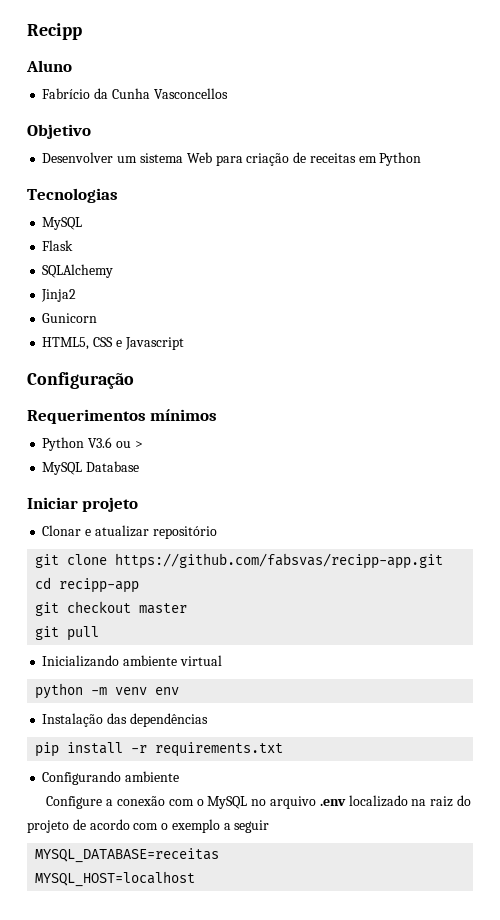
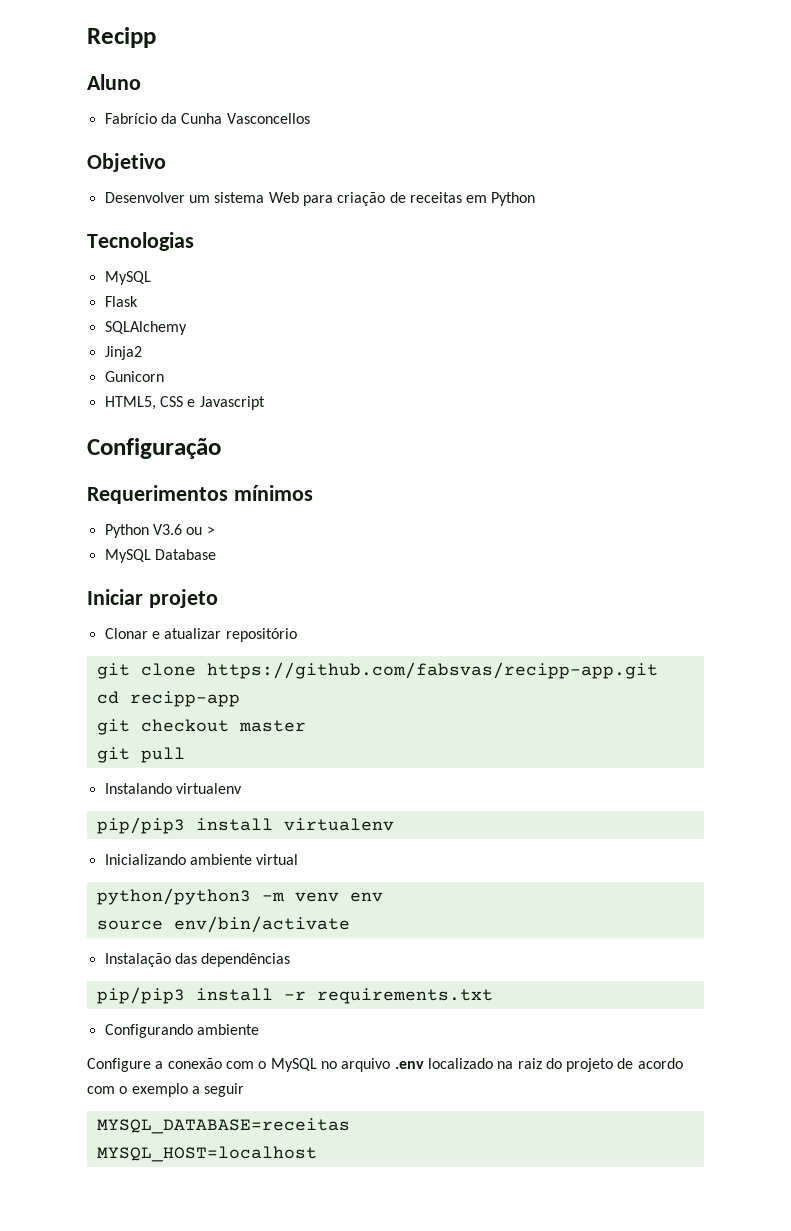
+ Instalando virtualenv
+ pip/pip3 install virtualenv
- python -m venv env
+ python/python3 -m venv env
+ source env/bin/activate
- pip install -r requirements.txt
+ pip/pip3 install -r requirements.txt

